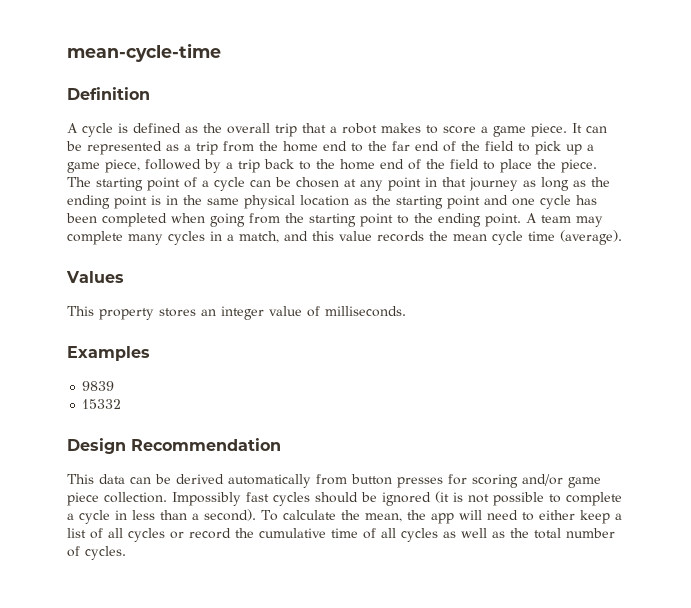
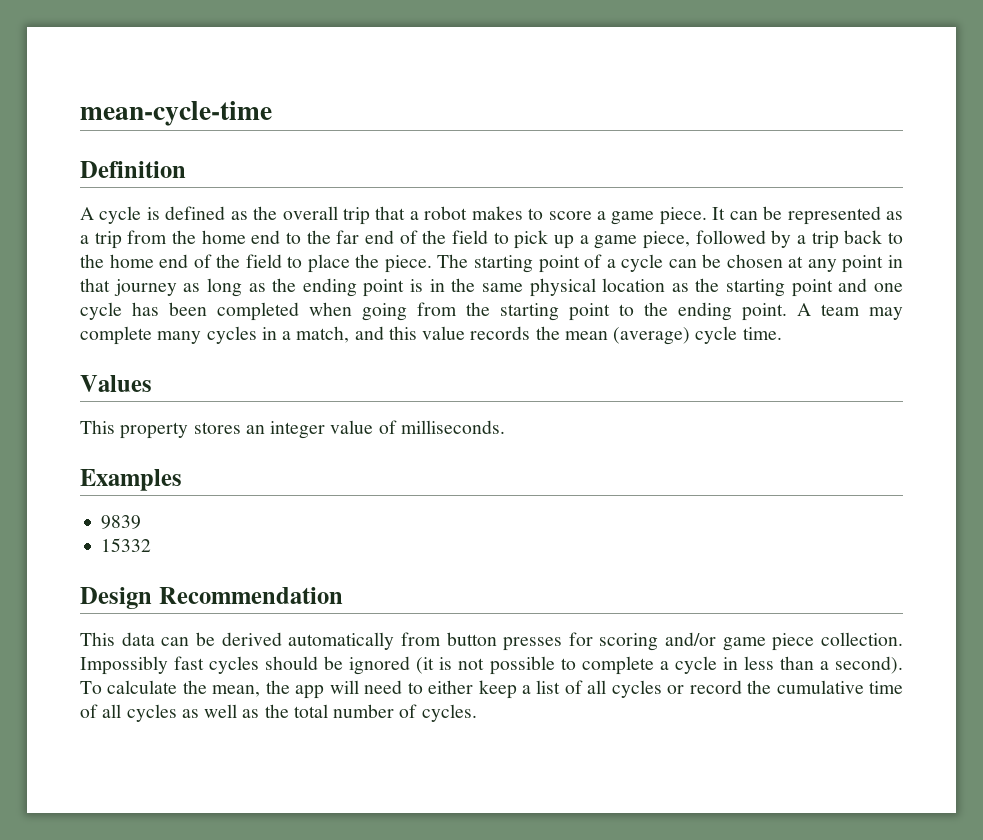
- A team may complete many cycles in a match, and this value records the mean cycle time (average).
+ A team may complete many cycles in a match, and this value records the mean (average) cycle time.

